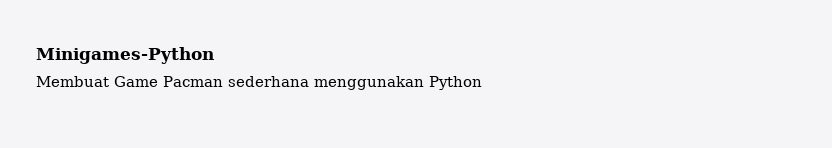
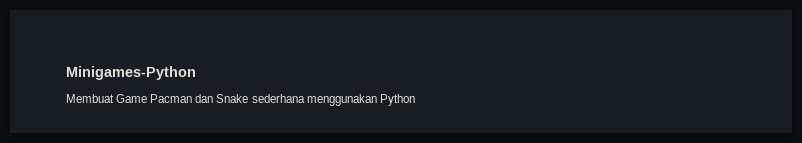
- Membuat Game Pacman sederhana menggunakan Python
+ Membuat Game Pacman dan Snake sederhana menggunakan Python

